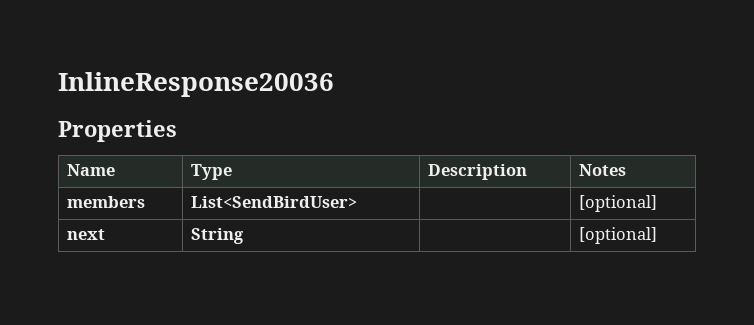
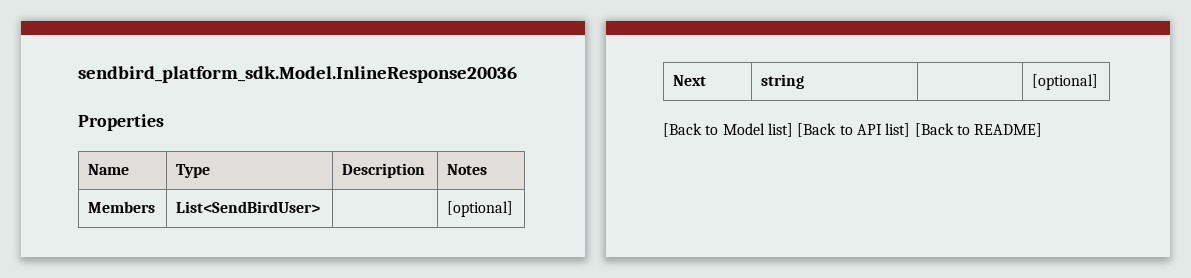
- InlineResponse20036
+ sendbird_platform_sdk.Model.InlineResponse20036
- members | List<SendBirdUser> | | [optional]
+ Members | List<SendBirdUser> | | [optional]
- next | String | | [optional]
+ Next | string | | [optional]
+ [Back to Model list] [Back to API list] [Back to README]

